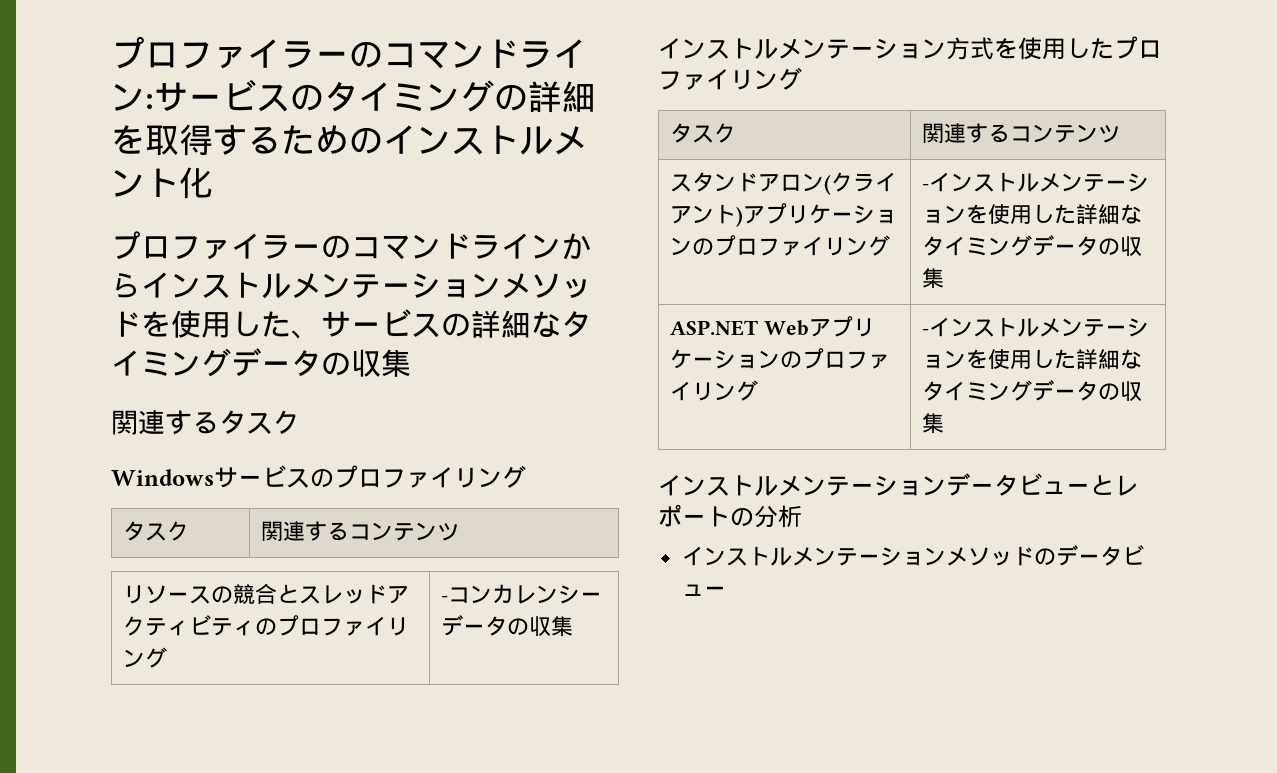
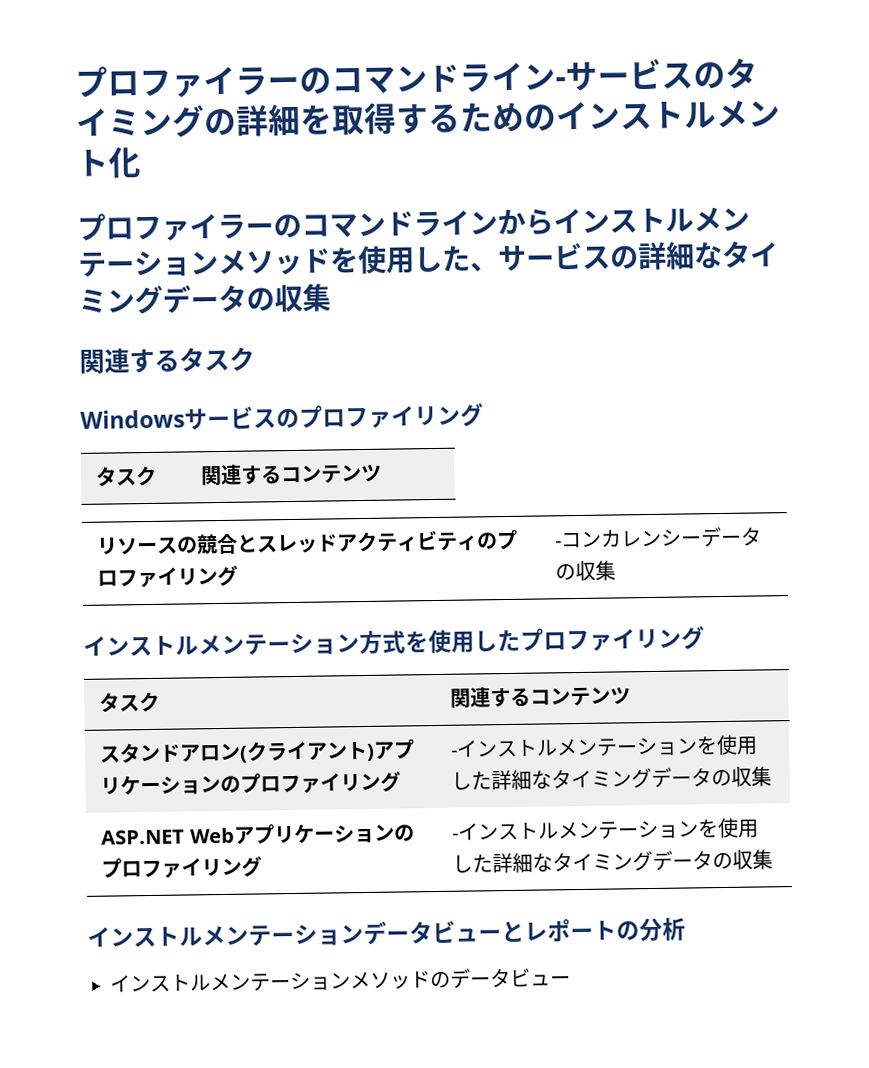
- プロファイラーのコマンドライン:サービスのタイミングの詳細を取得するためのインストルメント化
+ プロファイラーのコマンドライン-サービスのタイミングの詳細を取得するためのインストルメント化

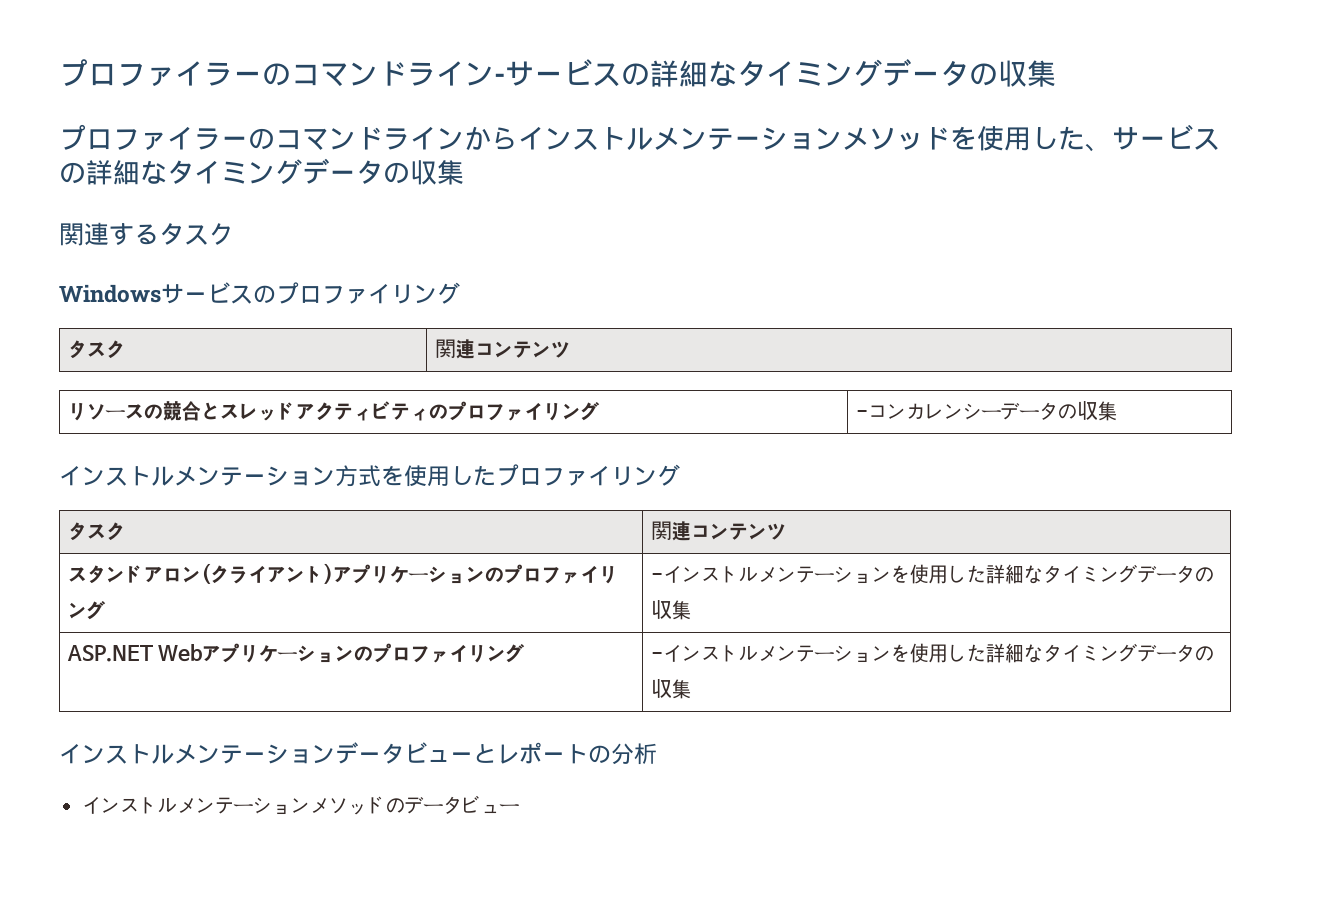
- プロファイラーのコマンドライン-サービスのタイミングの詳細を取得するためのインストルメント化
+ プロファイラーのコマンドライン-サービスの詳細なタイミングデータの収集
  Windowsサービスのプロファイリング
- タスク | 関連するコンテンツ
+ タスク | 関連コンテンツ
  インストルメンテーション方式を使用したプロファイリング
- タスク | 関連するコンテンツ
+ タスク | 関連コンテンツ

